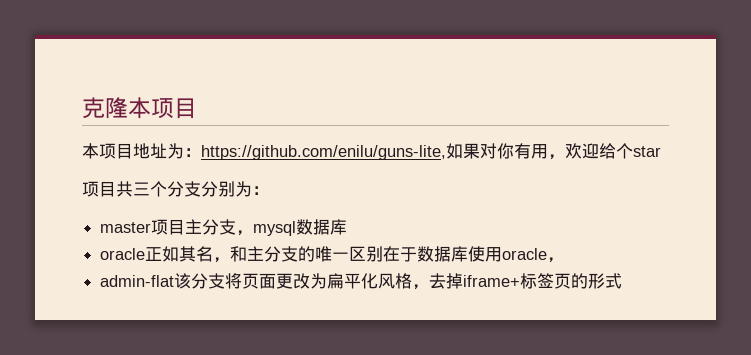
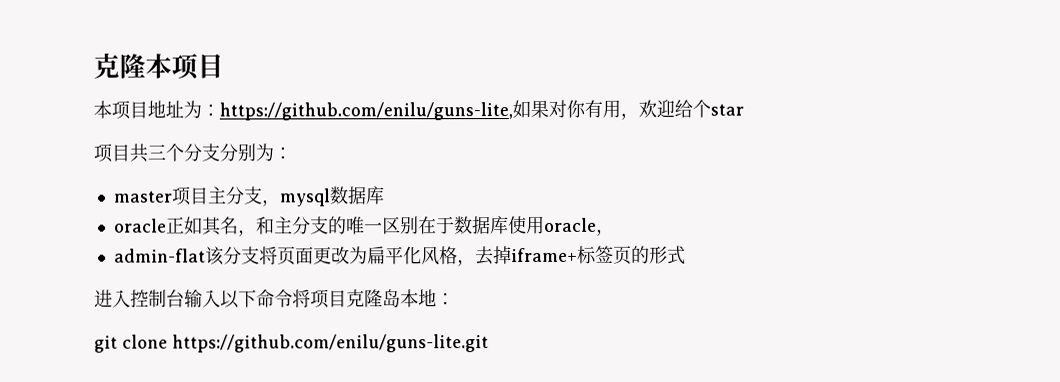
+ 进入控制台输入以下命令将项目克隆岛本地：
+ git clone https://github.com/enilu/guns-lite.git

